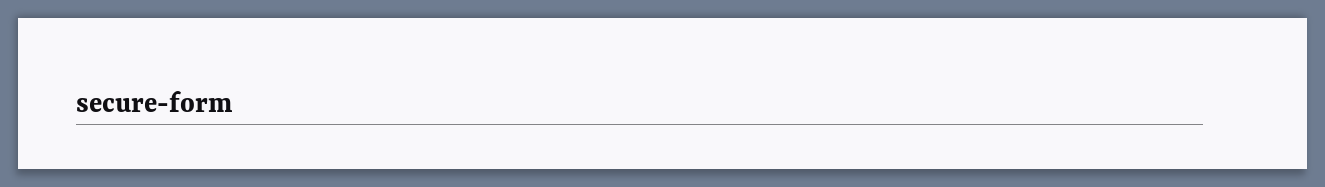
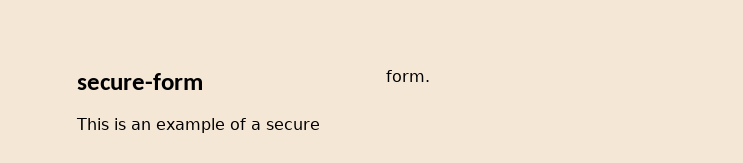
+ This is an example of a secure form.

